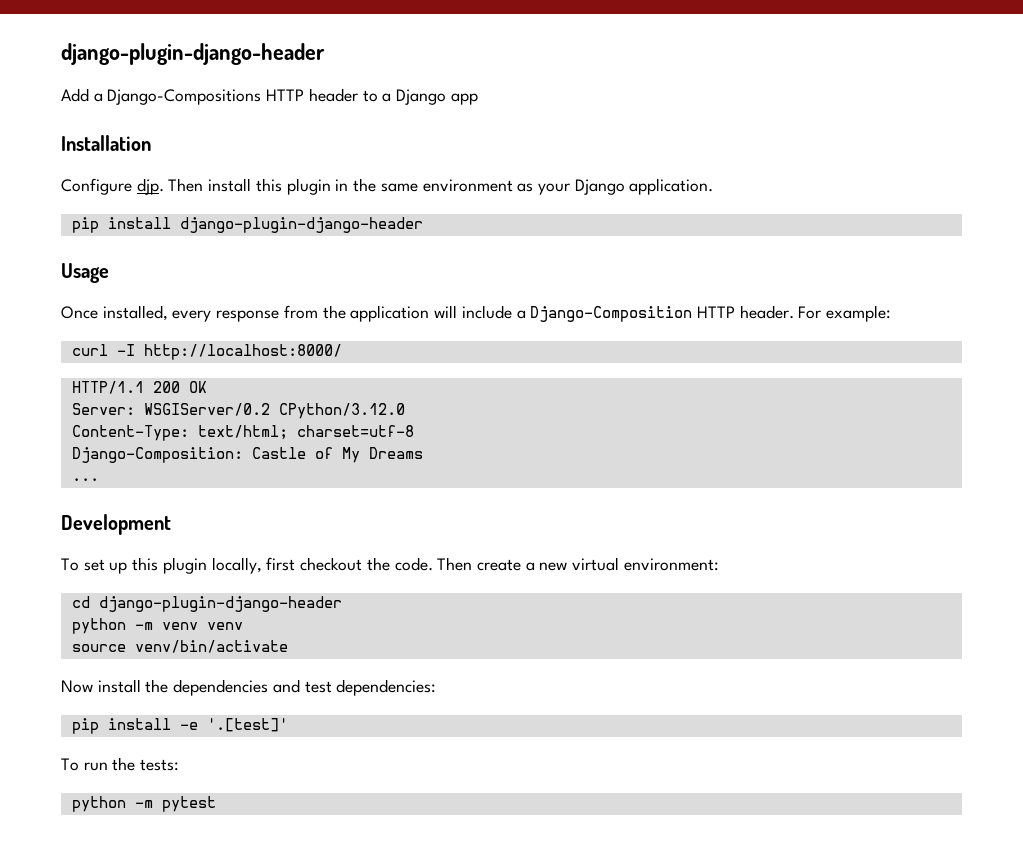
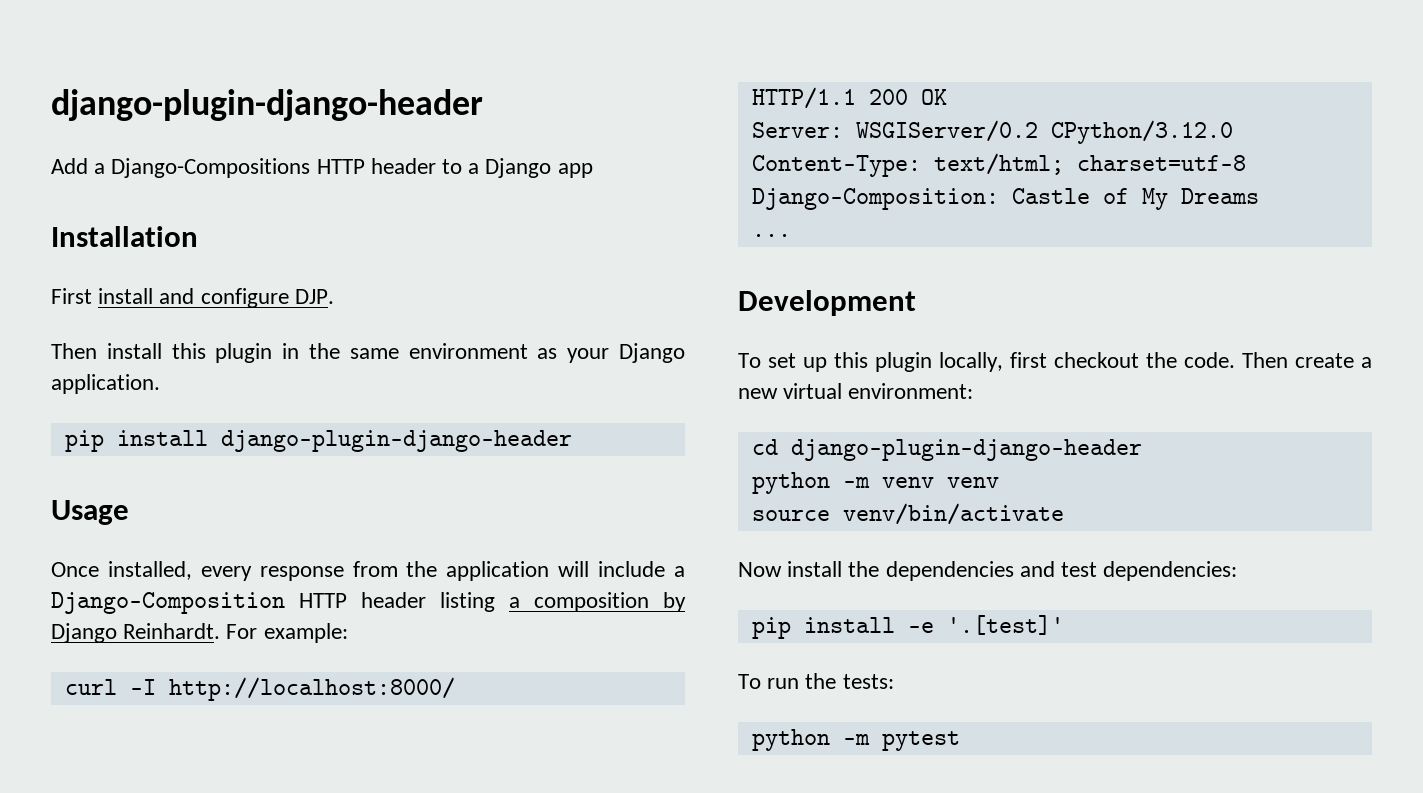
- Configure djp. Then install this plugin in the same environment as your Django application.
+ First install and configure DJP.
+ Then install this plugin in the same environment as your Django application.
- Once installed, every response from the application will include a Django-Composition HTTP header.
+ Once installed, every response from the application will include a Django-Composition HTTP header listing a composition by Django Reinhardt.

